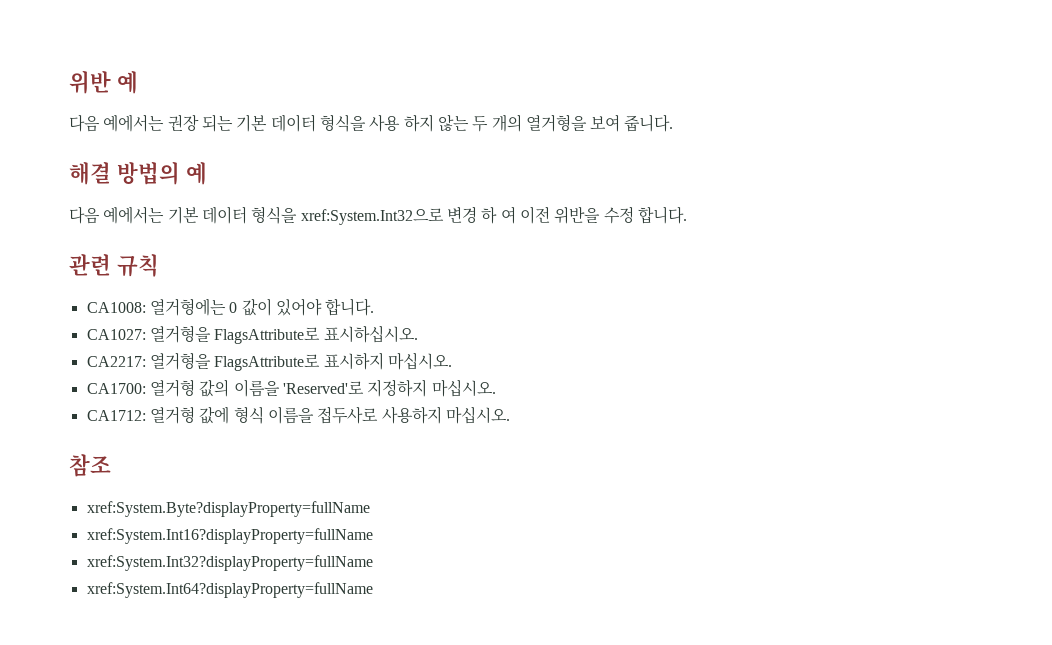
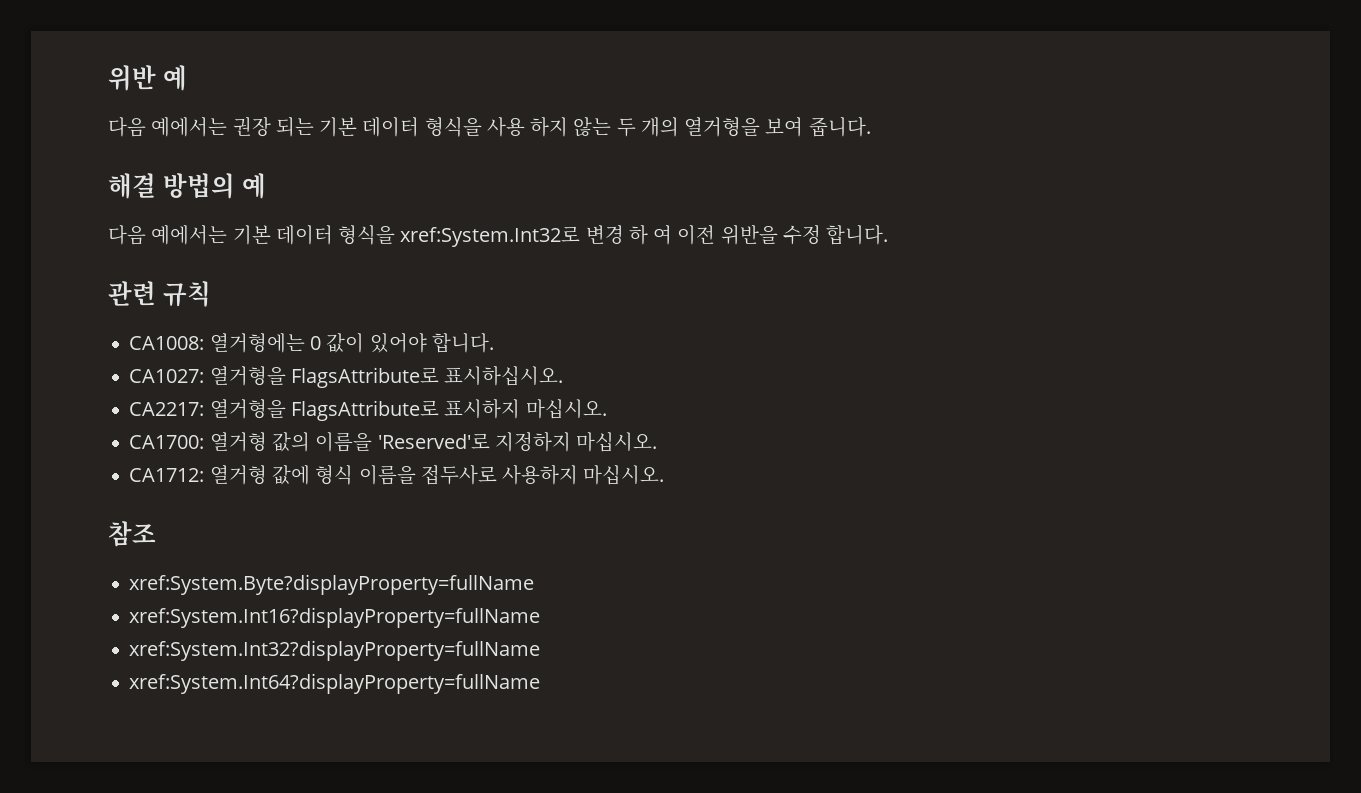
- 다음 예에서는 기본 데이터 형식을 xref:System.Int32으로 변경 하 여 이전 위반을 수정 합니다.
+ 다음 예에서는 기본 데이터 형식을 xref:System.Int32로 변경 하 여 이전 위반을 수정 합니다.

